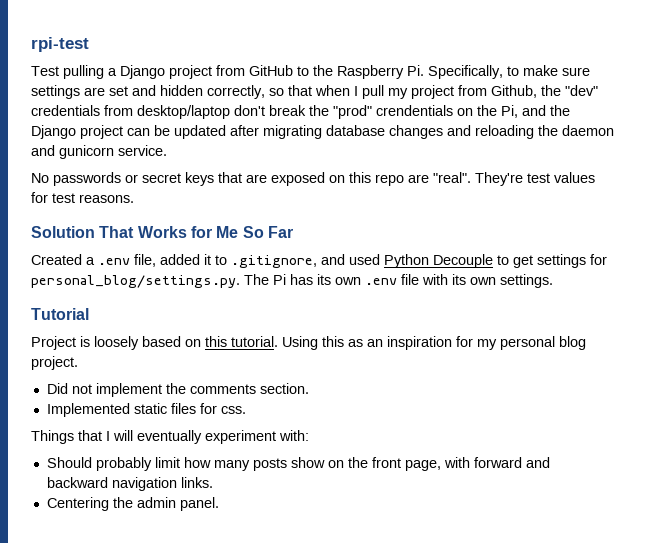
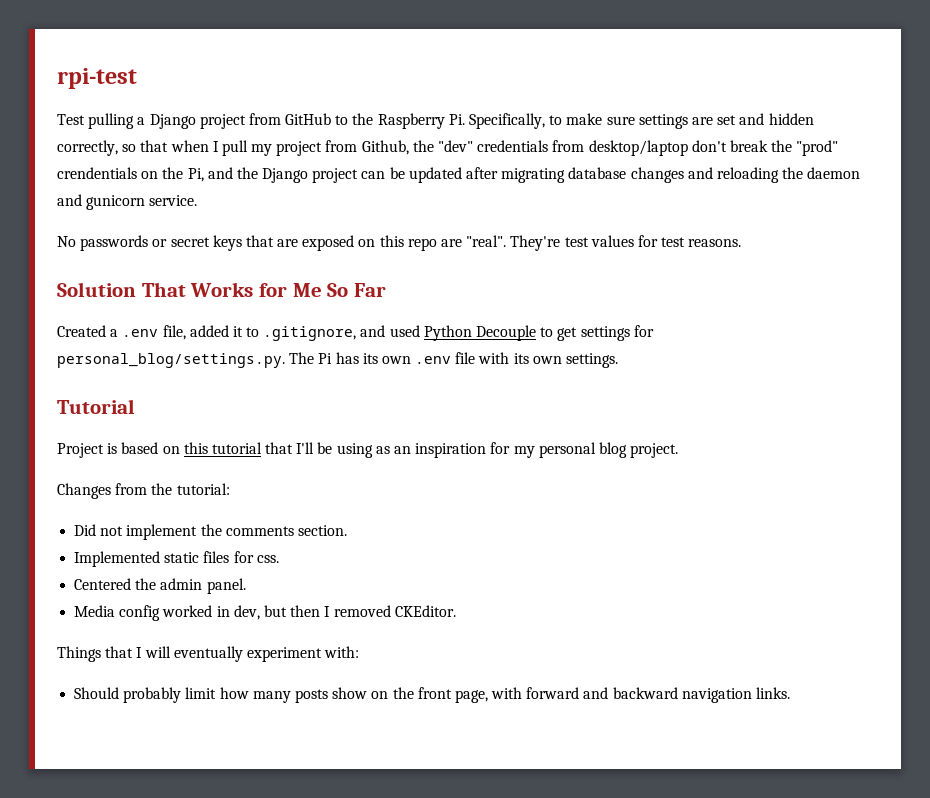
- Project is loosely based on this tutorial. Using this as an inspiration for my personal blog project.
+ Project is based on this tutorial that I'll be using as an inspiration for my personal blog project.
+ Changes from the tutorial:
+ Centered the admin panel.
+ Media config worked in dev, but then I removed CKEditor.
- Centering the admin panel.

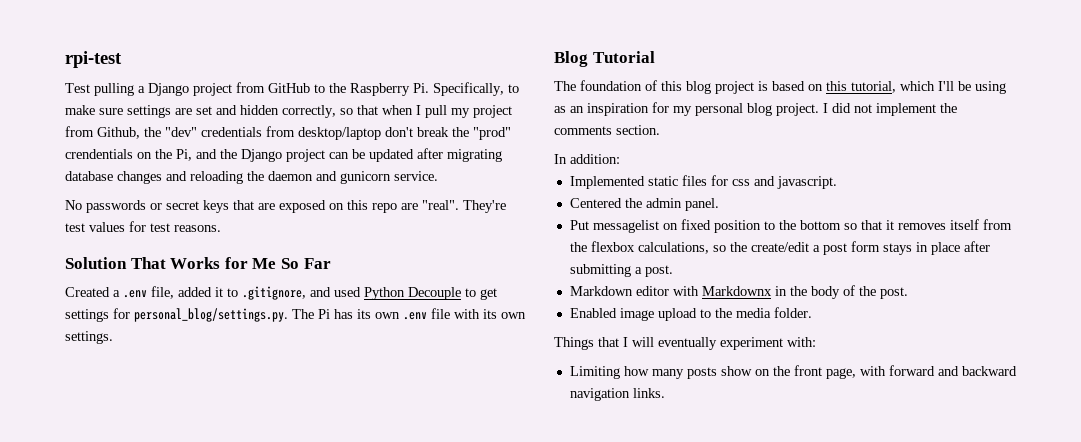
- Tutorial
+ Blog Tutorial
- Project is based on this tutorial that I'll be using as an inspiration for my personal blog project.
- Changes from the tutorial:
- Did not implement the comments section.
+ The foundation of this blog project is based on this tutorial, which I'll be using as an inspiration for my personal blog project. I did not implement the comments section.
+ In addition:
- Implemented static files for css.
+ Implemented static files for css and javascript.
- Media config worked in dev, but then I removed CKEditor.
+ Put messagelist on fixed position to the bottom so that it removes itself from the flexbox calculations, so the create/edit a post form stays in place after submitting a post.
+ Markdown editor with Markdownx in the body of the post.
+ Enabled image upload to the media folder.
- Should probably limit how many posts show on the front page, with forward and backward navigation links.
+ Limiting how many posts show on the front page, with forward and backward navigation links.

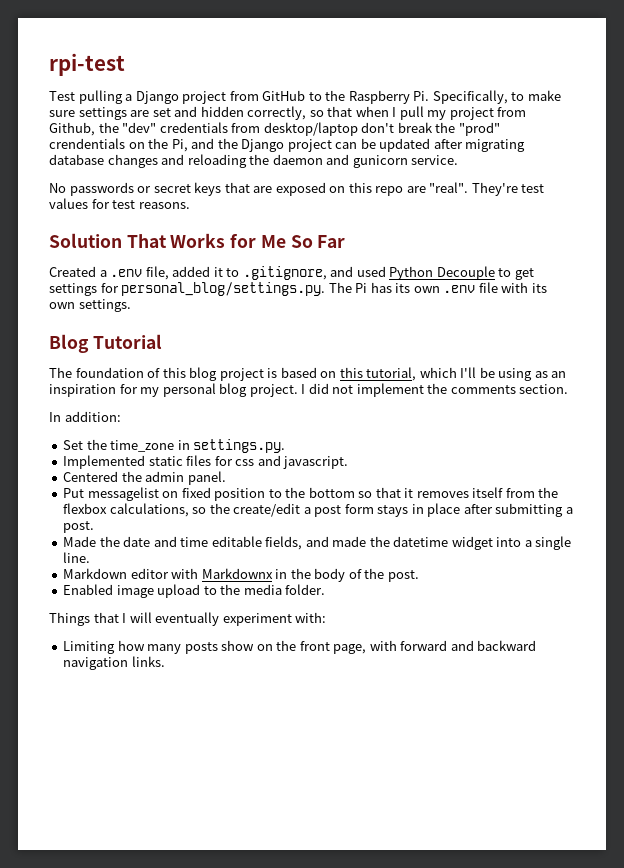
+ Set the time_zone in settings.py.
+ Made the date and time editable fields, and made the datetime widget into a single line.

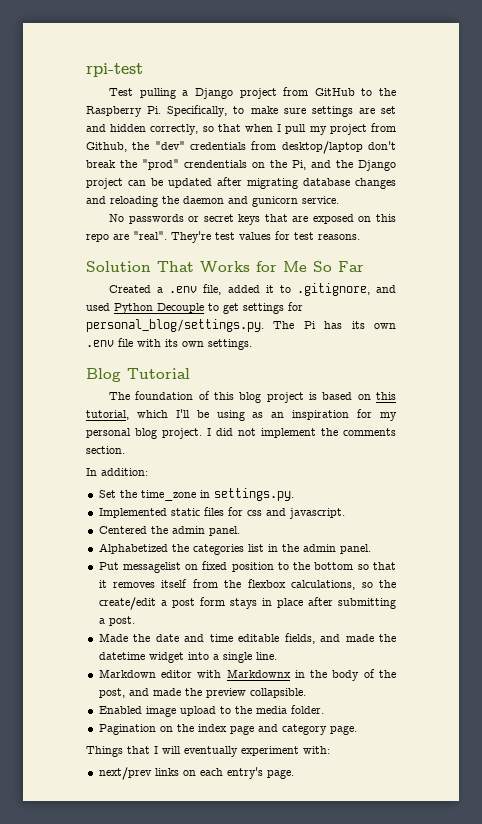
+ Alphabetized the categories list in the admin panel.
- Markdown editor with Markdownx in the body of the post.
+ Markdown editor with Markdownx in the body of the post, and made the preview collapsible.
+ Pagination on the index page and category page.
- Limiting how many posts show on the front page, with forward and backward navigation links.
+ next/prev links on each entry's page.

